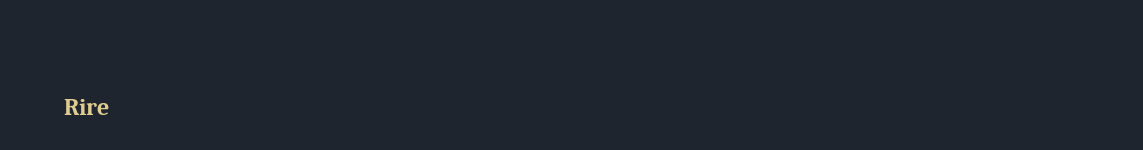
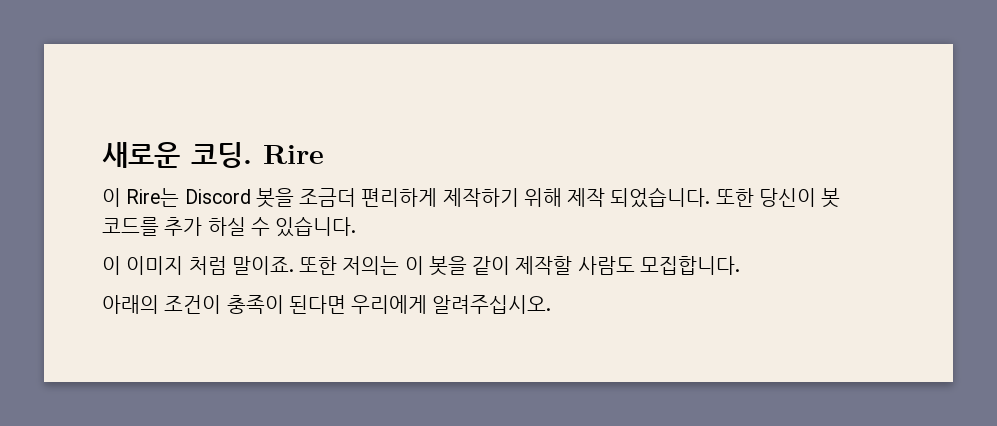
+ 새로운 코딩.
+ 이 Rire는 Discord 봇을 조금더 편리하게 제작하기 위해 제작 되었습니다. 또한 당신이 봇 코드를 추가 하실 수 있습니다.
+ 이 이미지 처럼 말이죠. 또한 저의는 이 봇을 같이 제작할 사람도 모집합니다.
+ 아래의 조건이 충족이 된다면 우리에게 알려주십시오.

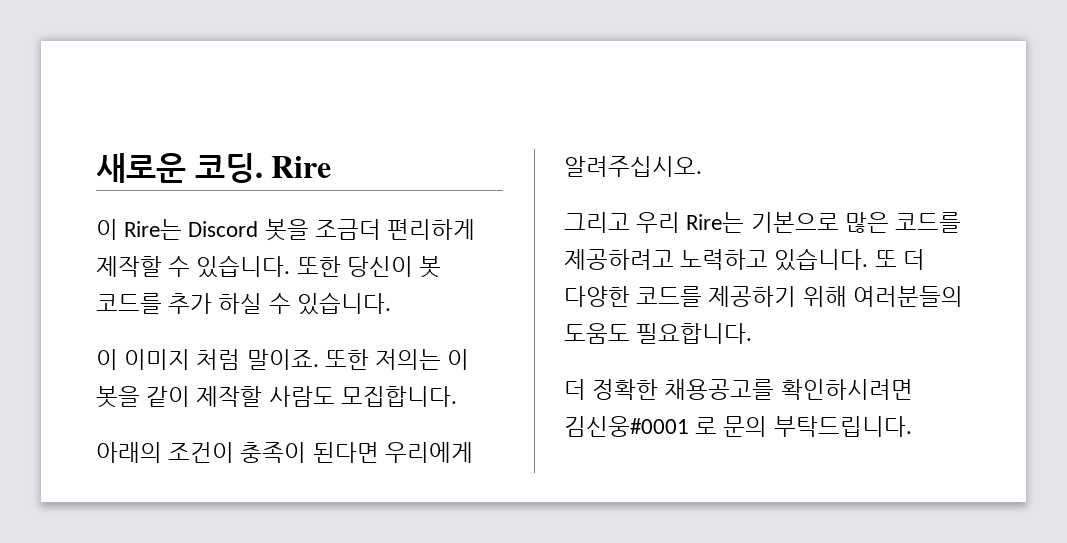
- 이 Rire는 Discord 봇을 조금더 편리하게 제작하기 위해 제작 되었습니다.
+ 이 Rire는 Discord 봇을 조금더 편리하게 제작할 수 있습니다.
+ 그리고 우리 Rire는 기본으로 많은 코드를 제공하려고 노력하고 있습니다. 또 더 다양한 코드를 제공하기 위해 여러분들의 도움도 필요합니다.
+ 더 정확한 채용공고를 확인하시려면 김신웅#0001 로 문의 부탁드립니다.

